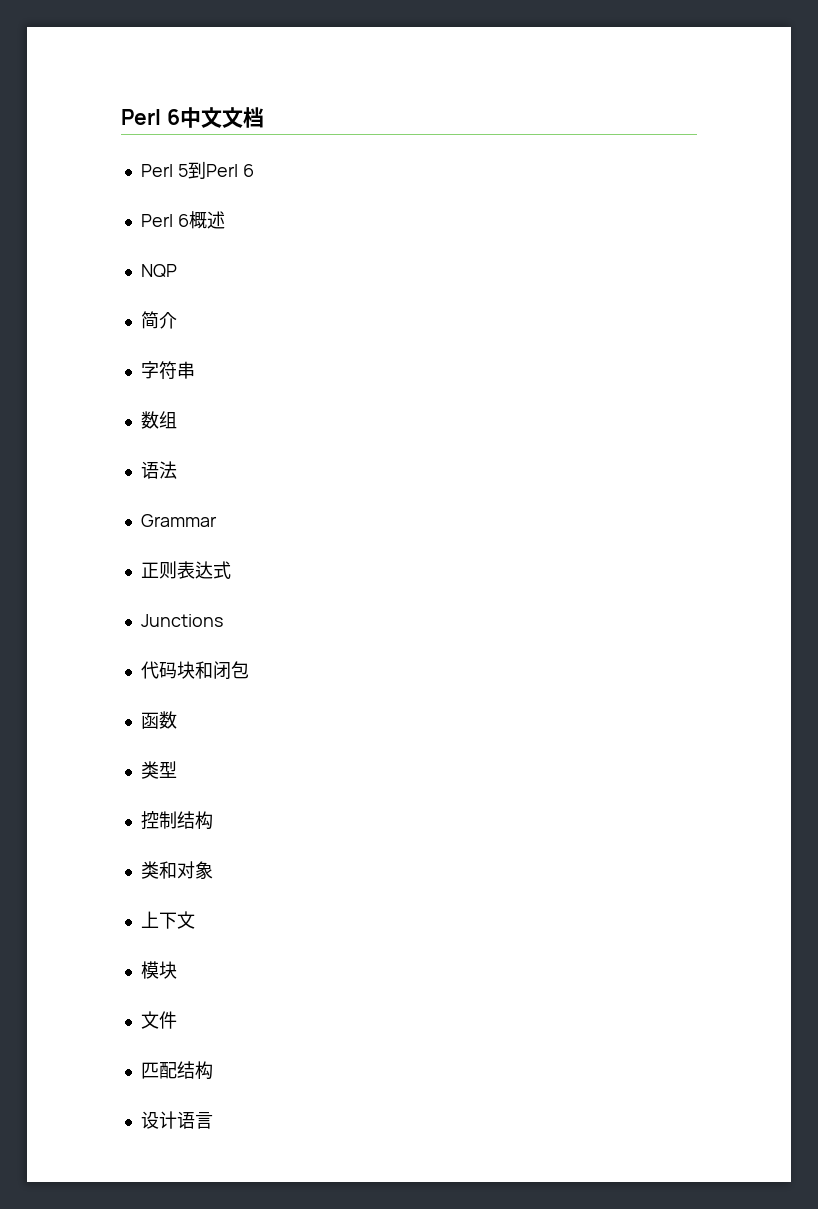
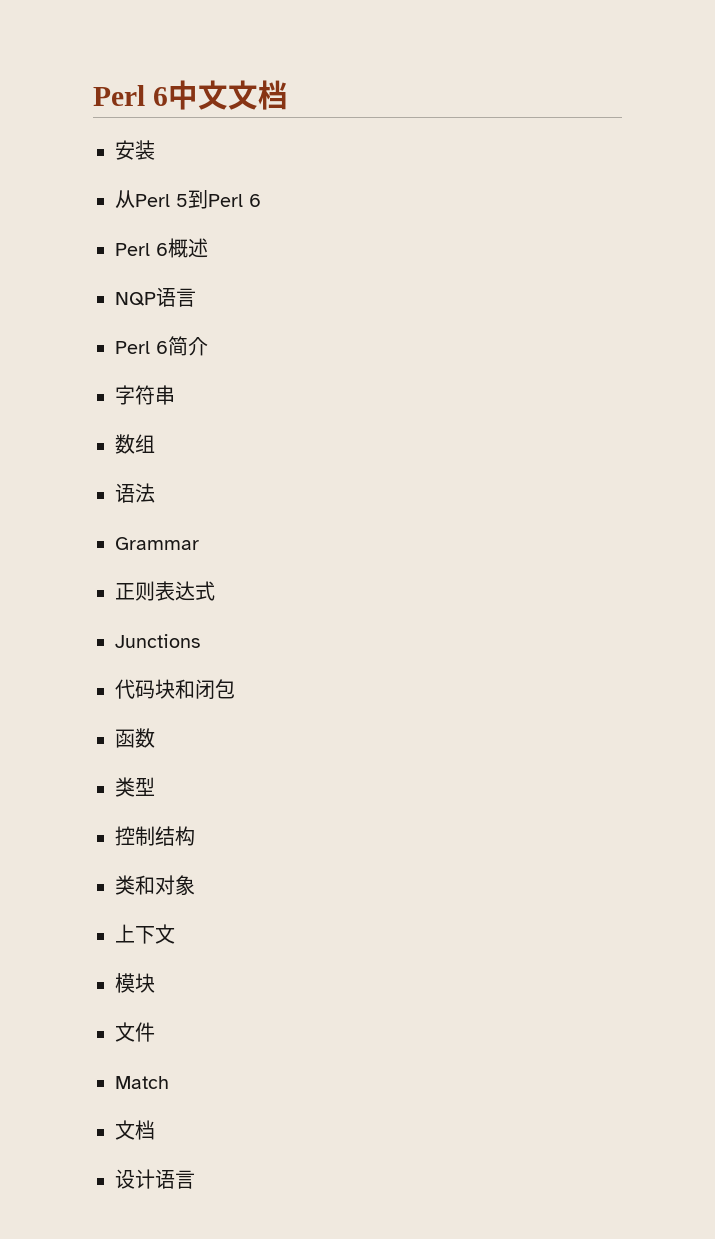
- Perl 5到Perl 6
+ 安装
+ 从Perl 5到Perl 6
- NQP
- 简介
+ NQP语言
+ Perl 6简介
- 匹配结构
+ Match
+ 文档

